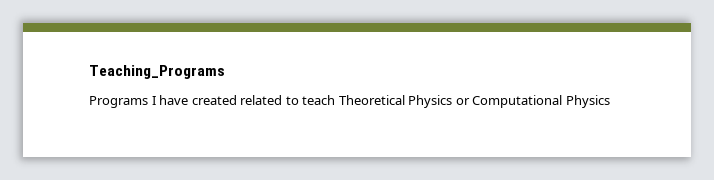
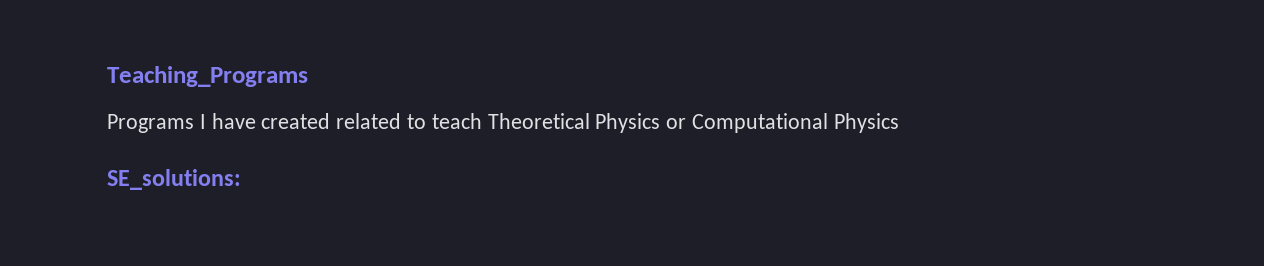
+ SE_solutions:

